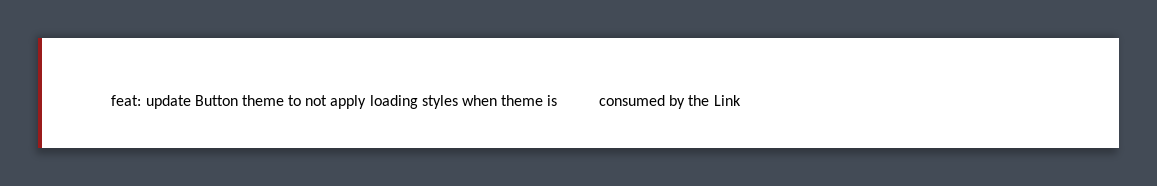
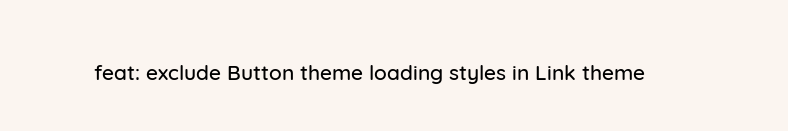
- feat: update Button theme to not apply loading styles when theme is consumed by the Link
+ feat: exclude Button theme loading styles in Link theme

